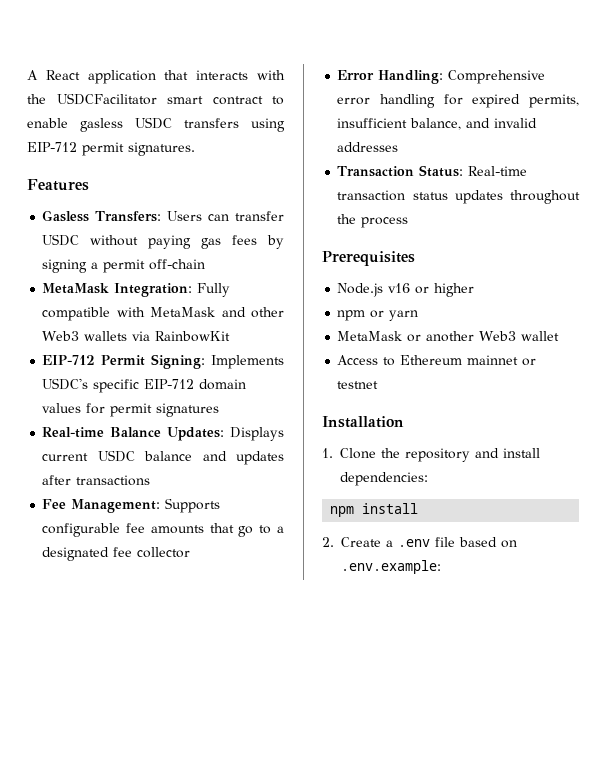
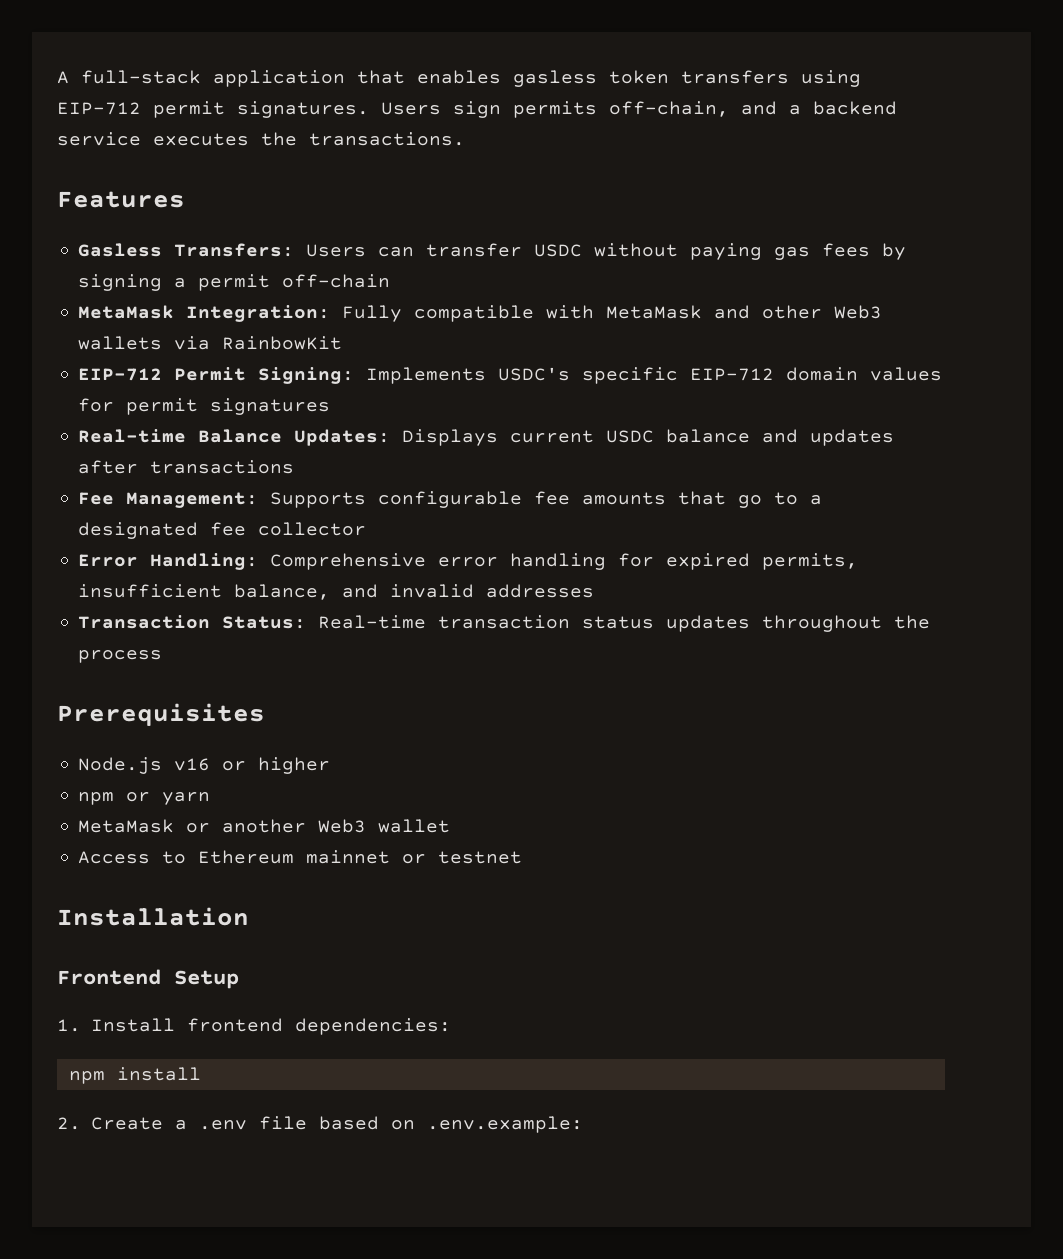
- A React application that interacts with the USDCFacilitator smart contract to enable gasless USDC transfers using EIP-712 permit signatures.
+ A full-stack application that enables gasless token transfers using EIP-712 permit signatures. Users sign permits off-chain, and a backend service executes the transactions.
+ Frontend Setup
- 1. Clone the repository and install dependencies:
+ 1. Install frontend dependencies:

